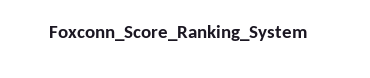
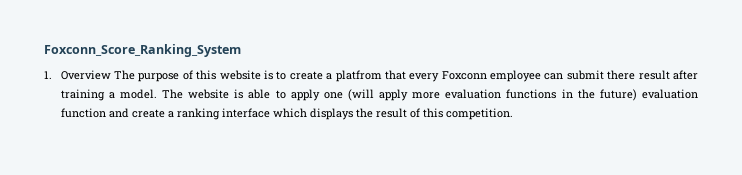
+ 1. Overview The purpose of this website is to create a platfrom that every Foxconn employee can submit there result after training a model. The website is able to apply one (will apply more evaluation functions in the future) evaluation function and create a ranking interface which displays the result of this competition.

